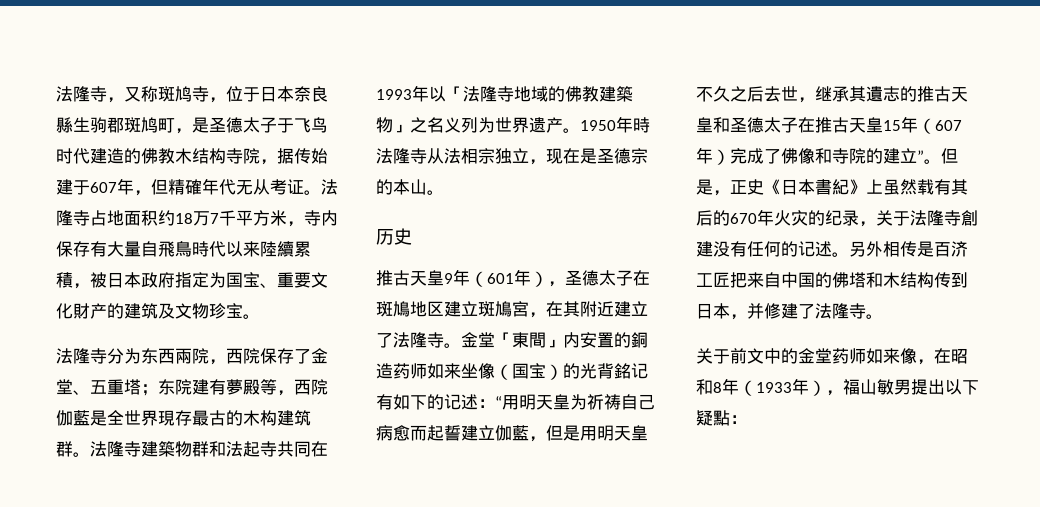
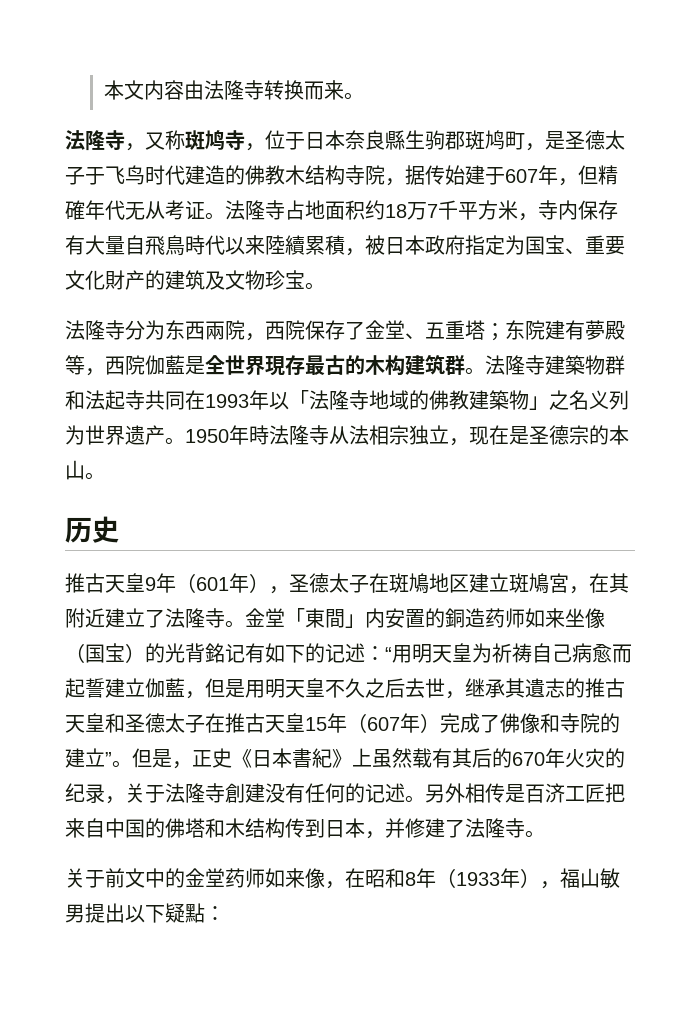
+ 本文内容由法隆寺转换而来。

